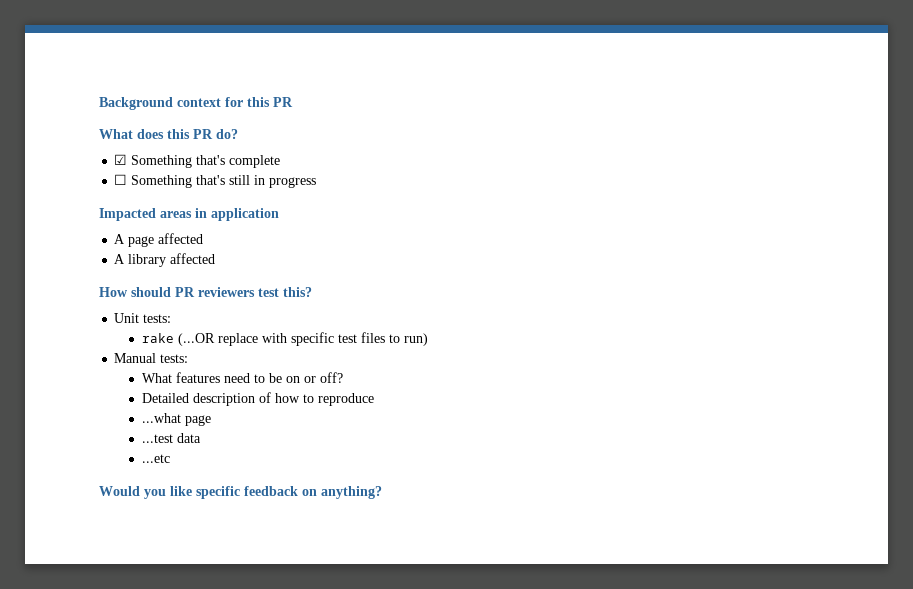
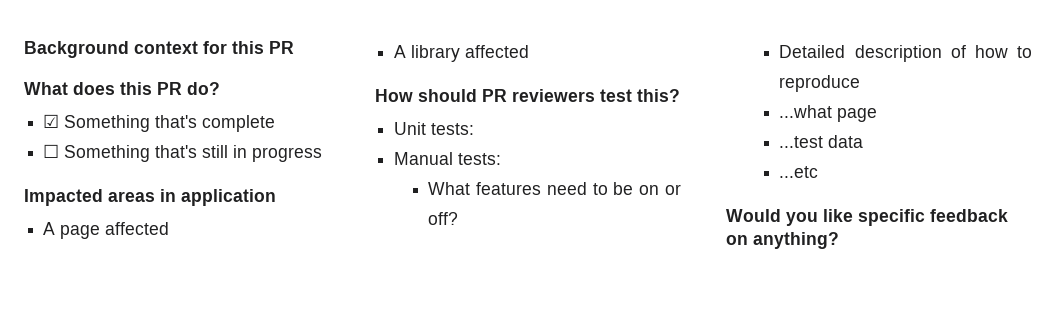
- rake (...OR replace with specific test files to run)

